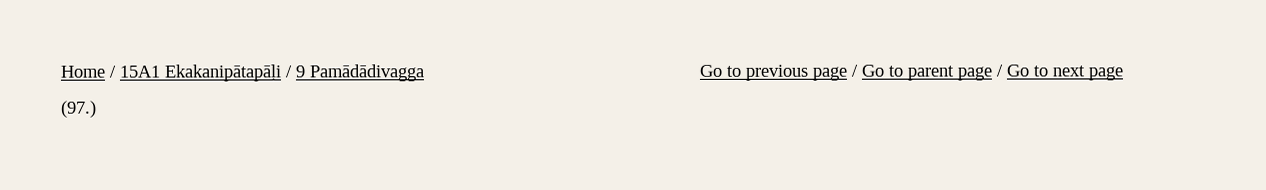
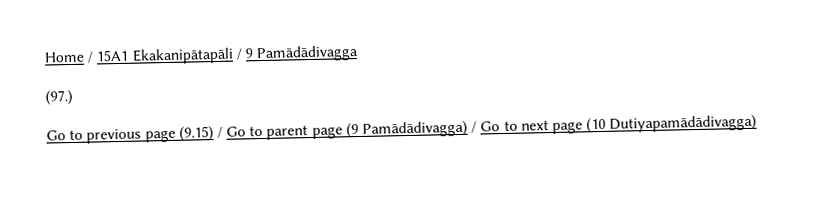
- Go to previous page / Go to parent page / Go to next page
+ Go to previous page (9.15) / Go to parent page (9 Pamādādivagga) / Go to next page (10 Dutiyapamādādivagga)

